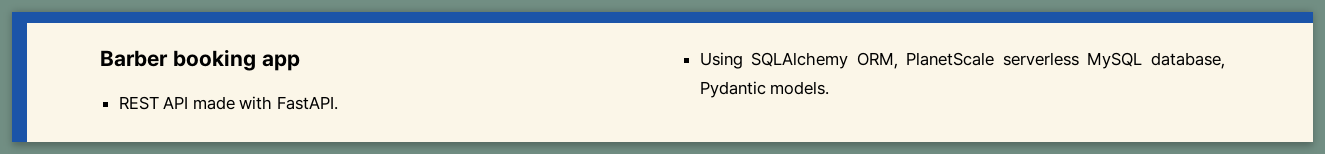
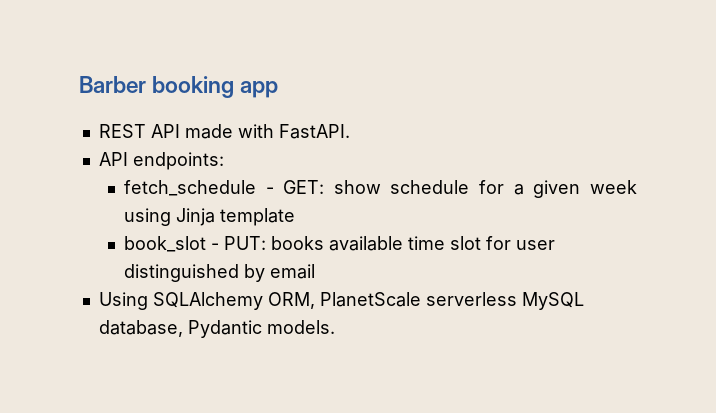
+ API endpoints:
+ fetch_schedule - GET: show schedule for a given week using Jinja template
+ book_slot - PUT: books available time slot for user distinguished by email

